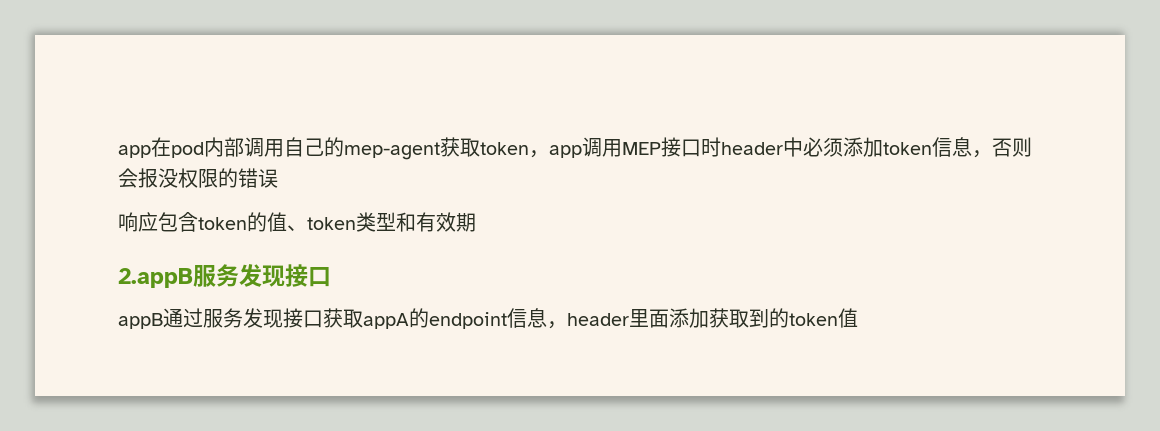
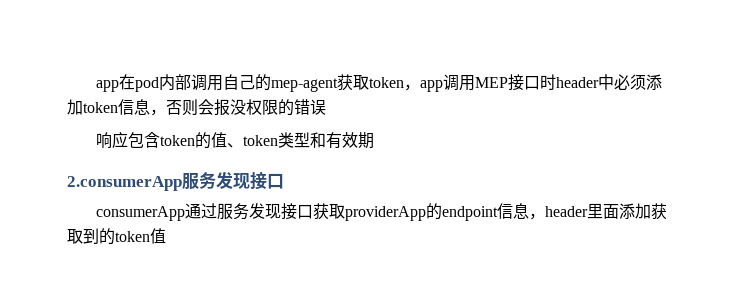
- 2.appB服务发现接口
+ 2.consumerApp服务发现接口
- appB通过服务发现接口获取appA的endpoint信息，header里面添加获取到的token值
+ consumerApp通过服务发现接口获取providerApp的endpoint信息，header里面添加获取到的token值

